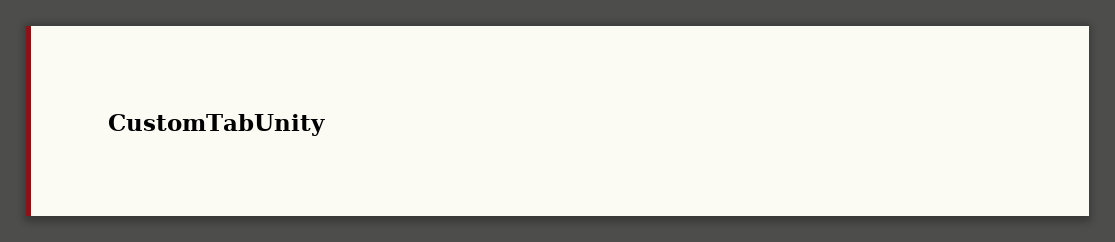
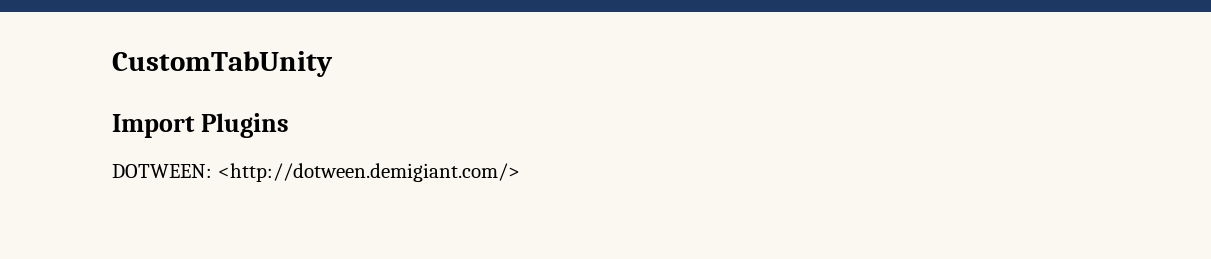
+ Import Plugins
+ DOTWEEN: <http://dotween.demigiant.com/>

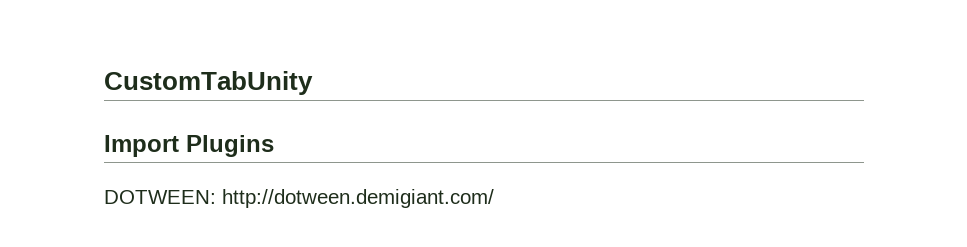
- DOTWEEN: <http://dotween.demigiant.com/>
+ DOTWEEN: http://dotween.demigiant.com/

